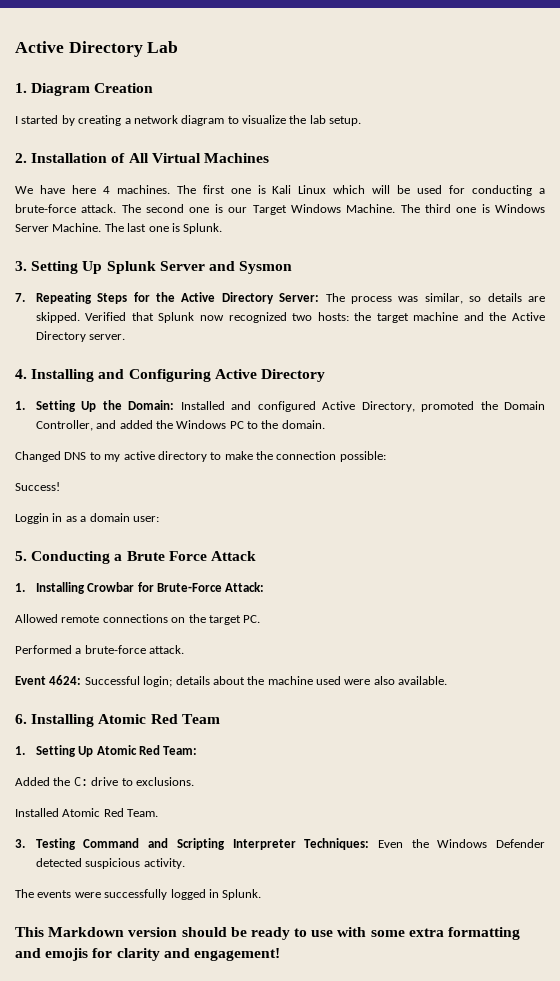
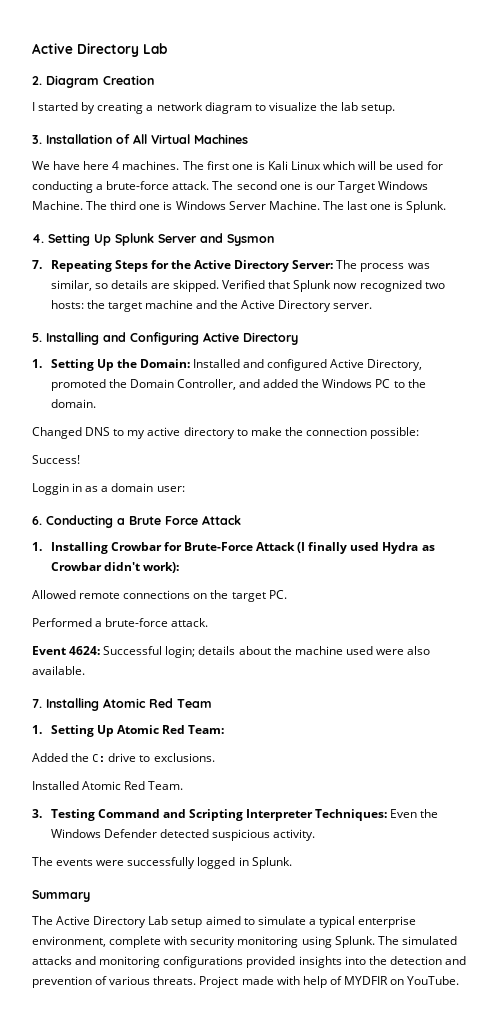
- 1. Diagram Creation
+ 2. Diagram Creation
- 2. Installation of All Virtual Machines
+ 3. Installation of All Virtual Machines
- 3. Setting Up Splunk Server and Sysmon
+ 4. Setting Up Splunk Server and Sysmon
- 4. Installing and Configuring Active Directory
+ 5. Installing and Configuring Active Directory
- 5. Conducting a Brute Force Attack
+ 6. Conducting a Brute Force Attack
- 1. Installing Crowbar for Brute-Force Attack:
+ 1. Installing Crowbar for Brute-Force Attack (I finally used Hydra as Crowbar didn't work):
- 6. Installing Atomic Red Team
+ 7. Installing Atomic Red Team
- This Markdown version should be ready to use with some extra formatting and emojis for clarity and engagement!
+ Summary
+ The Active Directory Lab setup aimed to simulate a typical enterprise environment, complete with security monitoring using Splunk. The simulated attacks and monitoring configurations provided insights into the detection and prevention of various threats. Project made with help of MYDFIR on YouTube.

